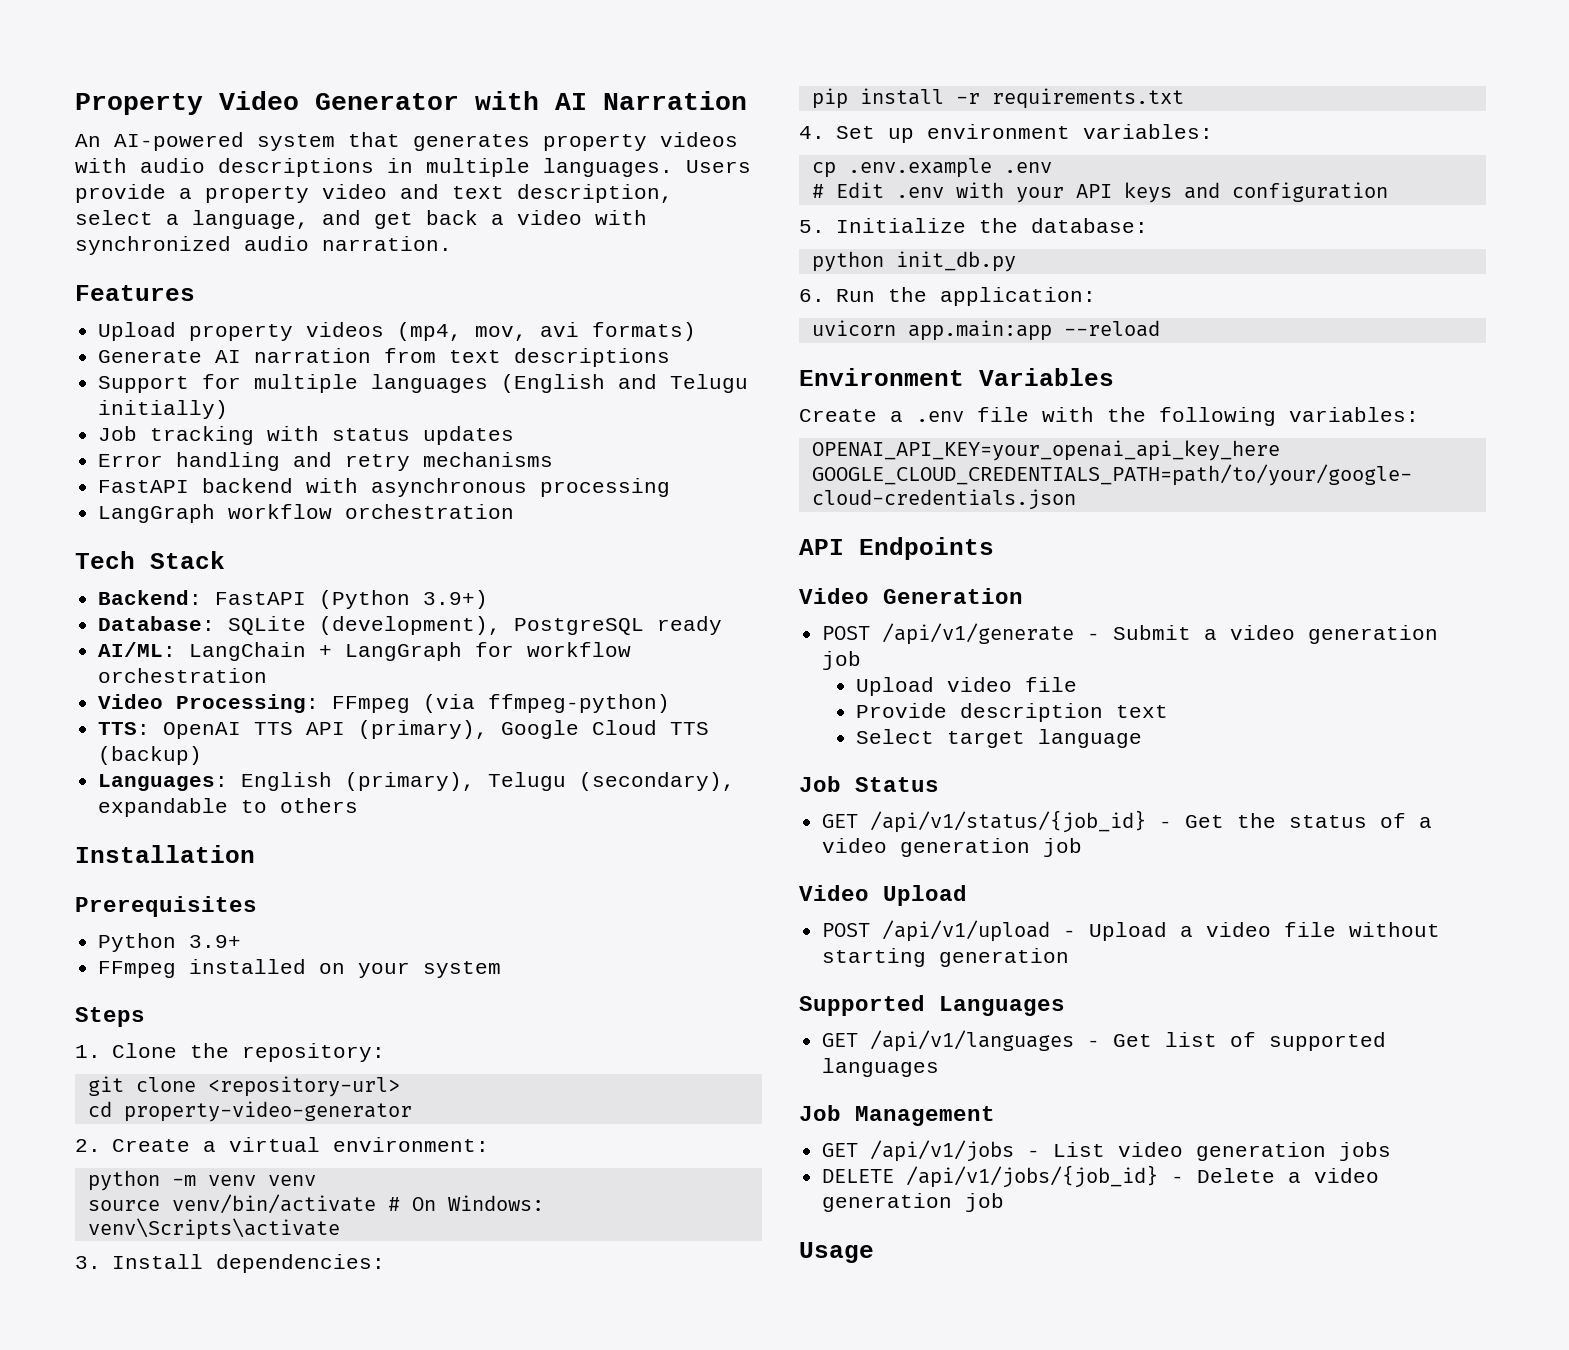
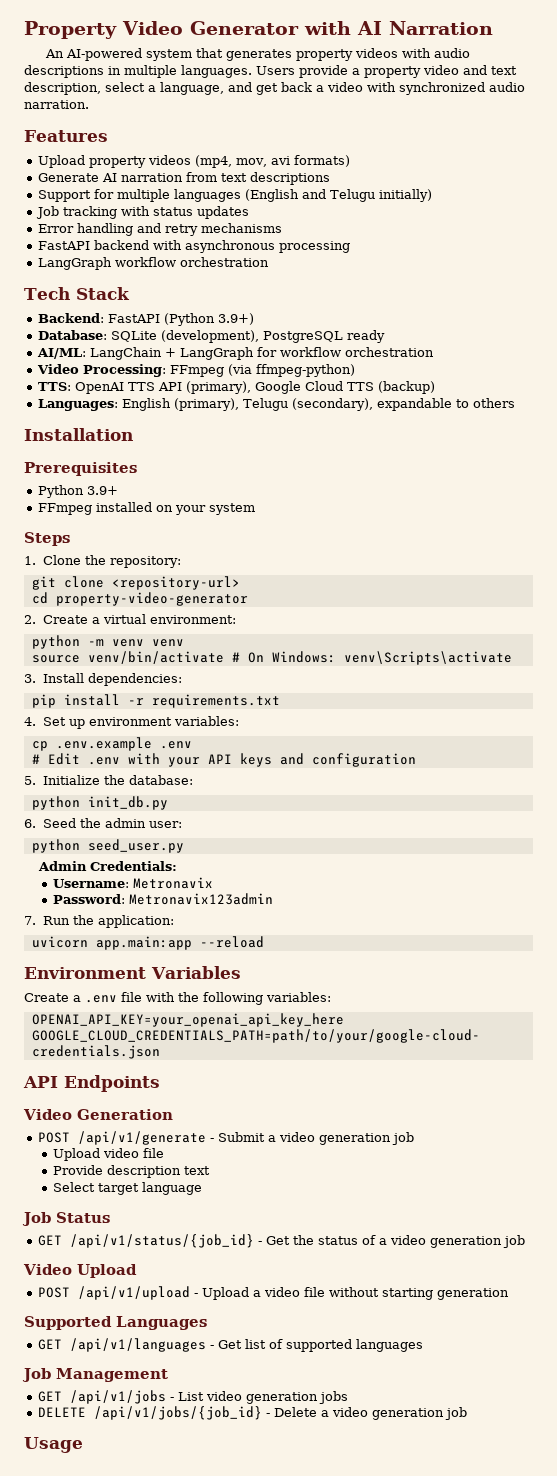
- 6. Run the application:
+ 6. Seed the admin user:
+ python seed_user.py
+ Admin Credentials:
+ Username: Metronavix
+ Password: Metronavix123admin
+ 7. Run the application:

